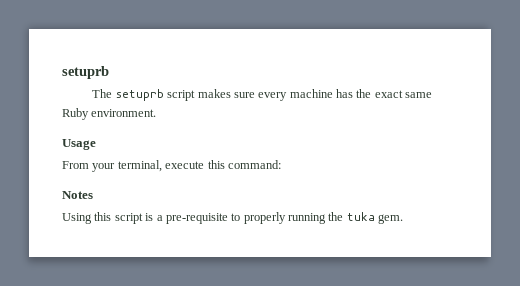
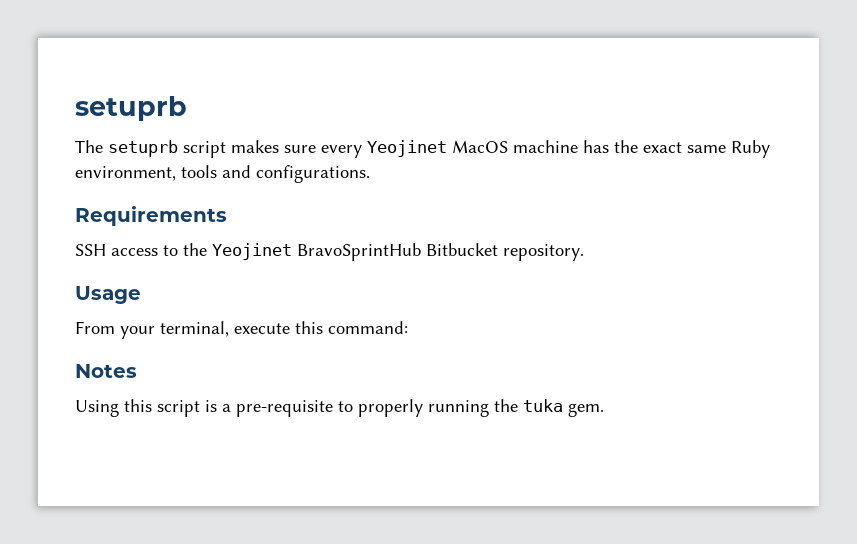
- The setuprb script makes sure every machine has the exact same Ruby environment.
+ The setuprb script makes sure every Yeojinet MacOS machine has the exact same Ruby environment, tools and configurations.
+ Requirements
+ SSH access to the Yeojinet BravoSprintHub Bitbucket repository.

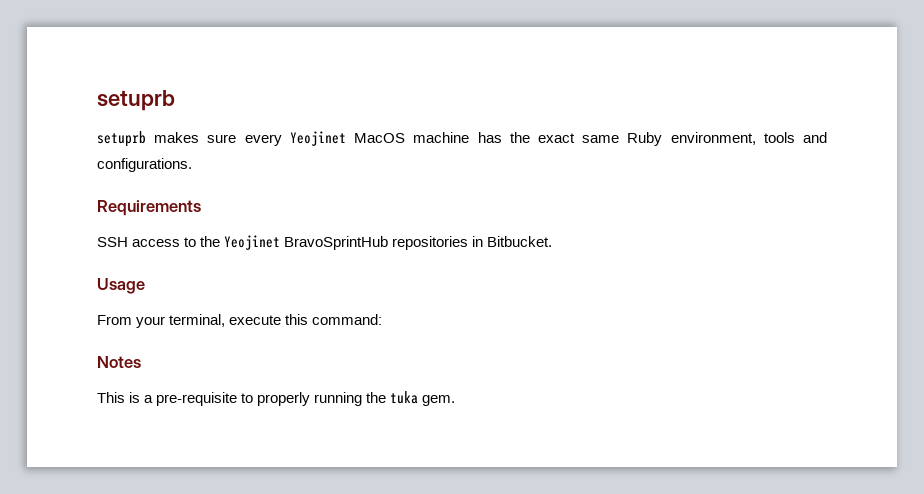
- The setuprb script makes sure every Yeojinet MacOS machine has the exact same Ruby environment, tools and configurations.
+ setuprb makes sure every Yeojinet MacOS machine has the exact same Ruby environment, tools and configurations.
- SSH access to the Yeojinet BravoSprintHub Bitbucket repository.
+ SSH access to the Yeojinet BravoSprintHub repositories in Bitbucket.
- Using this script is a pre-requisite to properly running the tuka gem.
+ This is a pre-requisite to properly running the tuka gem.

